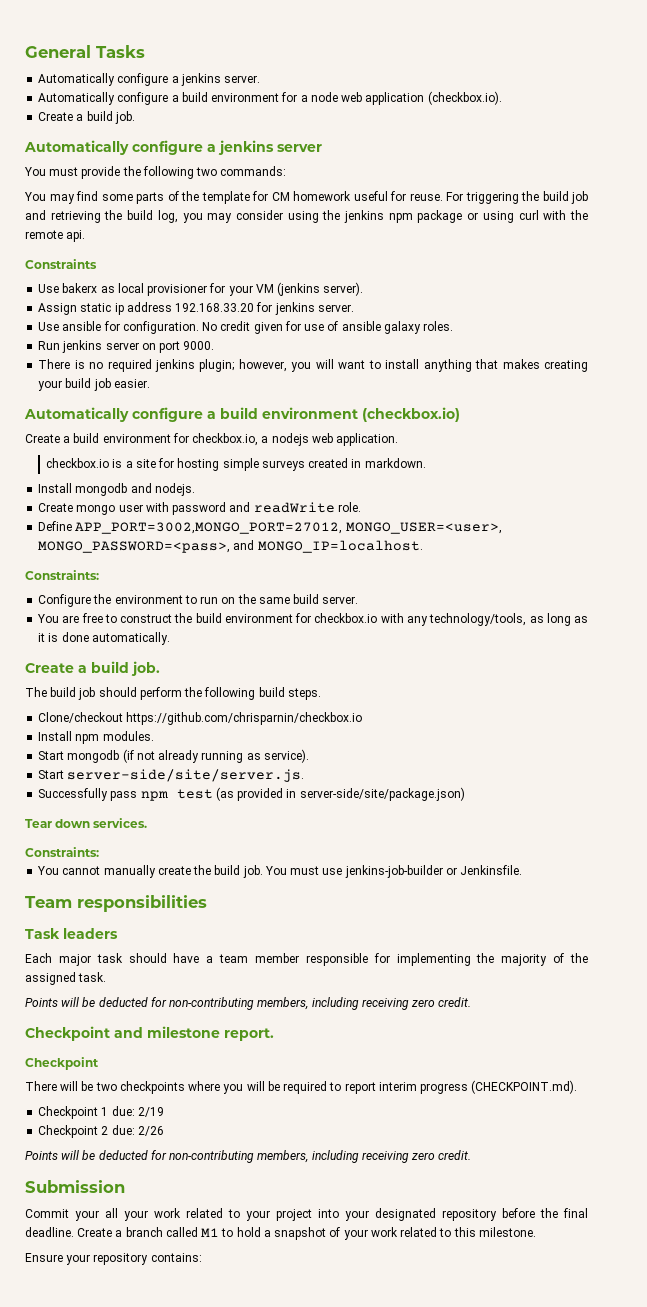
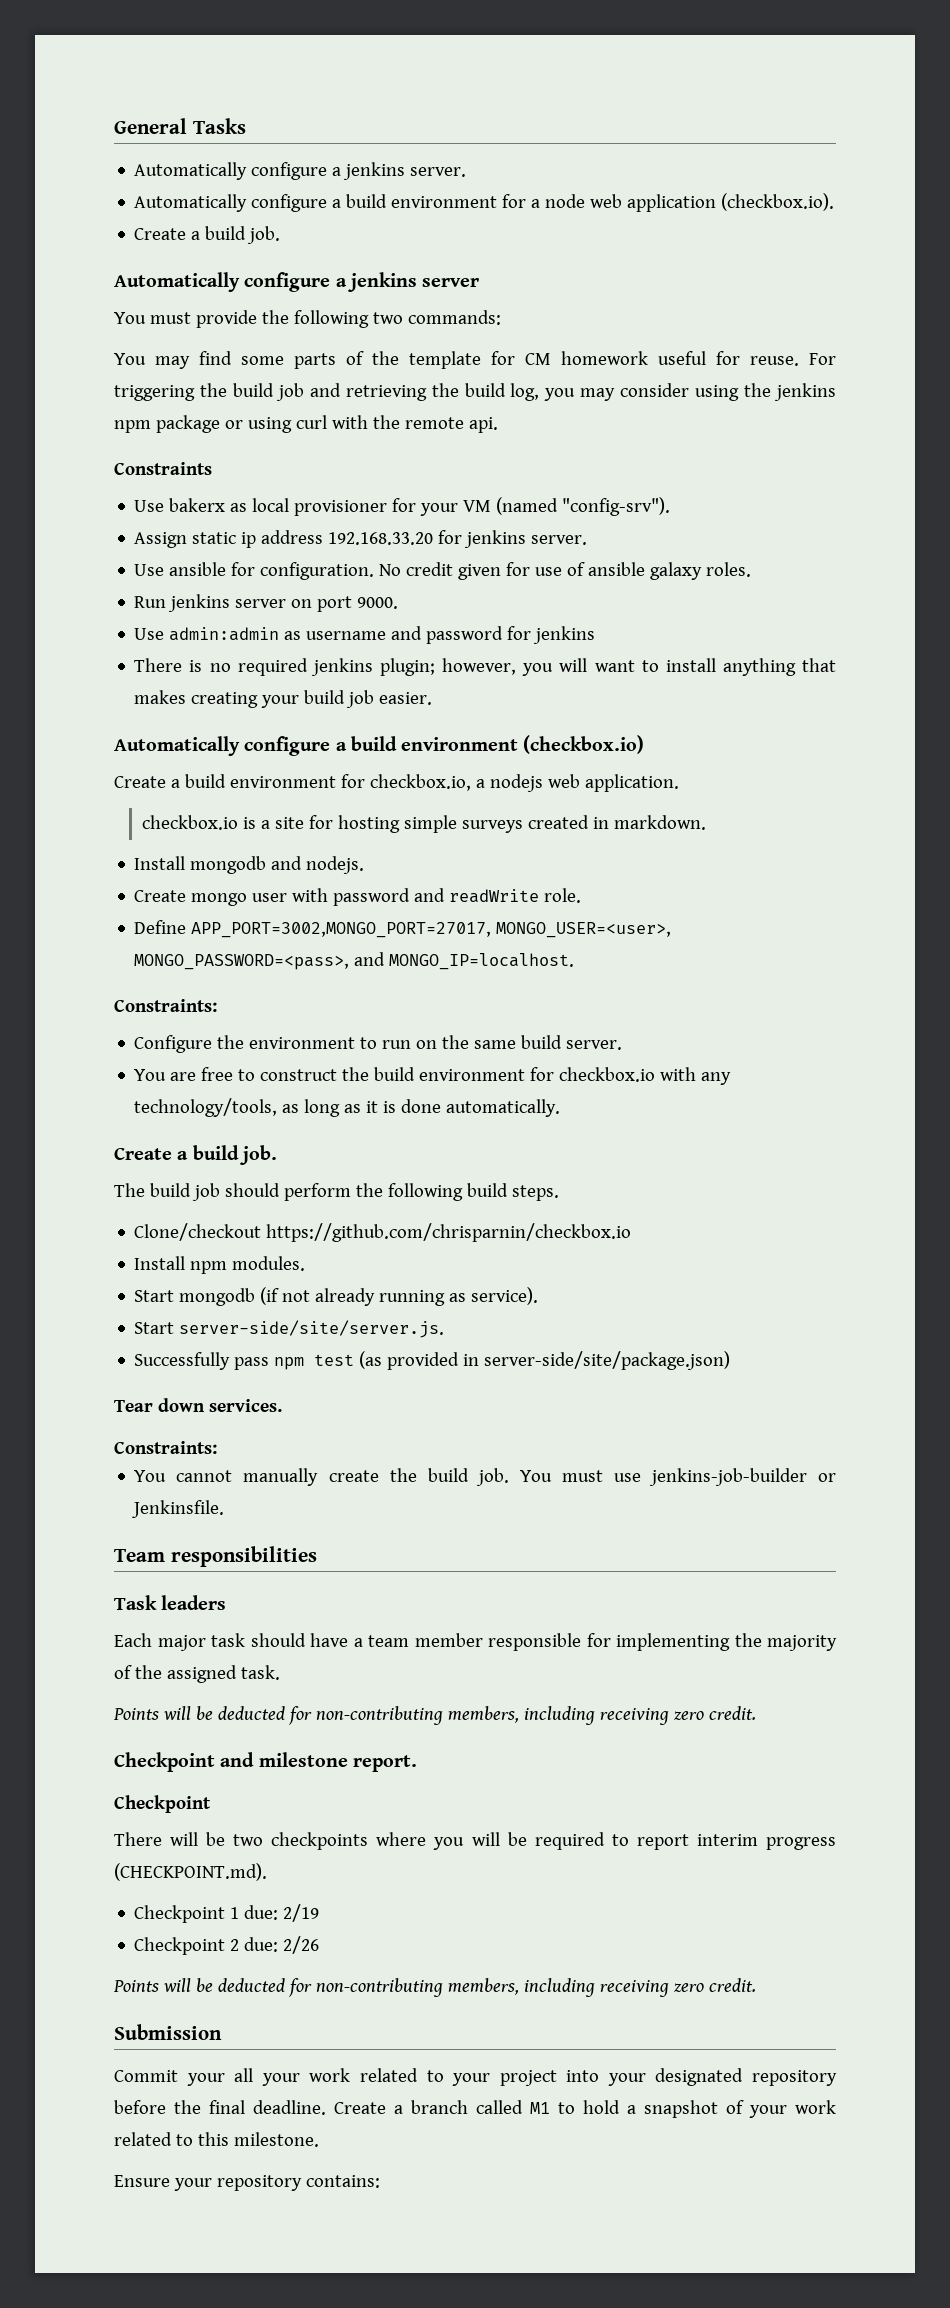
- Use bakerx as local provisioner for your VM (jenkins server).
+ Use bakerx as local provisioner for your VM (named "config-srv").
+ Use admin:admin as username and password for jenkins
- Define APP_PORT=3002,MONGO_PORT=27012, MONGO_USER=<user>, MONGO_PASSWORD=<pass>, and MONGO_IP=localhost.
+ Define APP_PORT=3002,MONGO_PORT=27017, MONGO_USER=<user>, MONGO_PASSWORD=<pass>, and MONGO_IP=localhost.

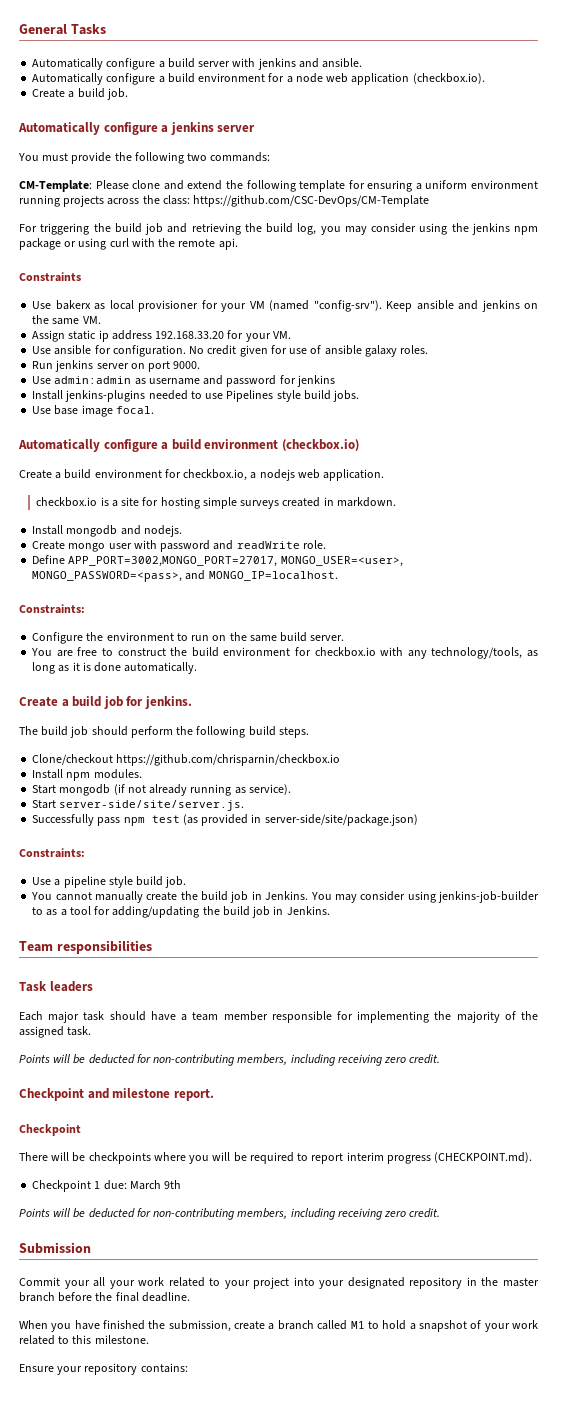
- Automatically configure a jenkins server.
+ Automatically configure a build server with jenkins and ansible.
- You may find some parts of the template for CM homework useful for reuse. For triggering the build job and retrieving the build log, you may consider using the jenkins npm package or using curl with the remote api.
+ CM-Template: Please clone and extend the following template for ensuring a uniform environment running projects across the class: https://github.com/CSC-DevOps/CM-Template
+ For triggering the build job and retrieving the build log, you may consider using the jenkins npm package or using curl with the remote api.
+ Keep ansible and jenkins on the same VM.
- Assign static ip address 192.168.33.20 for jenkins server.
+ Assign static ip address 192.168.33.20 for your VM.
- There is no required jenkins plugin; however, you will want to install anything that makes creating your build job easier.
+ Install jenkins-plugins needed to use Pipelines style build jobs.
+ Use base image focal.
  You are free to construct the build environment for checkbox.io with any technology/tools, as long as it is done automatically.
- Create a build job.
+ Create a build job for jenkins.
  Successfully pass npm test (as provided in server-side/site/package.json)
- Tear down services.
  Constraints:
+ Use a pipeline style build job.
- You cannot manually create the build job. You must use jenkins-job-builder or Jenkinsfile.
+ You cannot manually create the build job in Jenkins. You may consider using jenkins-job-builder to as a tool for adding/updating the build job in Jenkins.
- There will be two checkpoints where you will be required to report interim progress (CHECKPOINT.md).
+ There will be checkpoints where you will be required to report interim progress (CHECKPOINT.md).
- Checkpoint 1 due: 2/19
- Checkpoint 2 due: 2/26
+ Checkpoint 1 due: March 9th
- Commit your all your work related to your project into your designated repository before the final deadline. Create a branch called M1 to hold a snapshot of your work related to this milestone.
+ Commit your all your work related to your project into your designated repository in the master branch before the final deadline.
+ When you have finished the submission, create a branch called M1 to hold a snapshot of your work related to this milestone.

